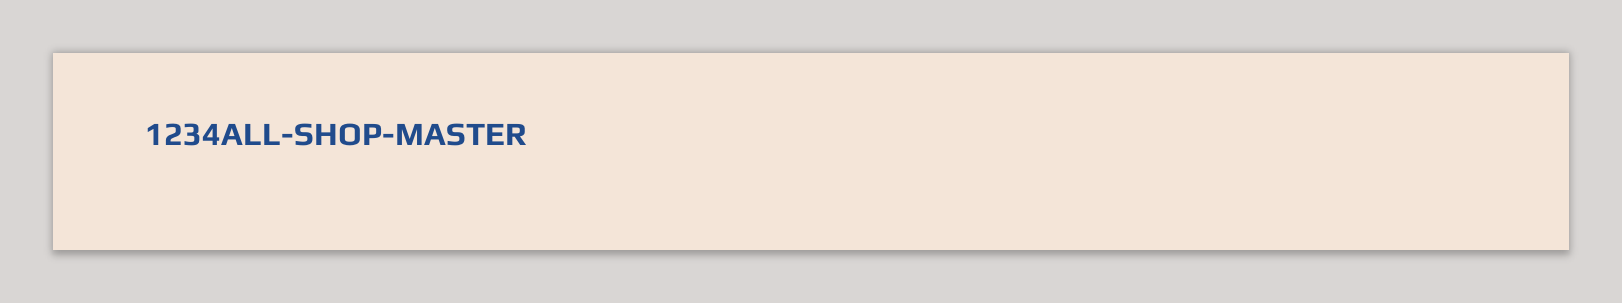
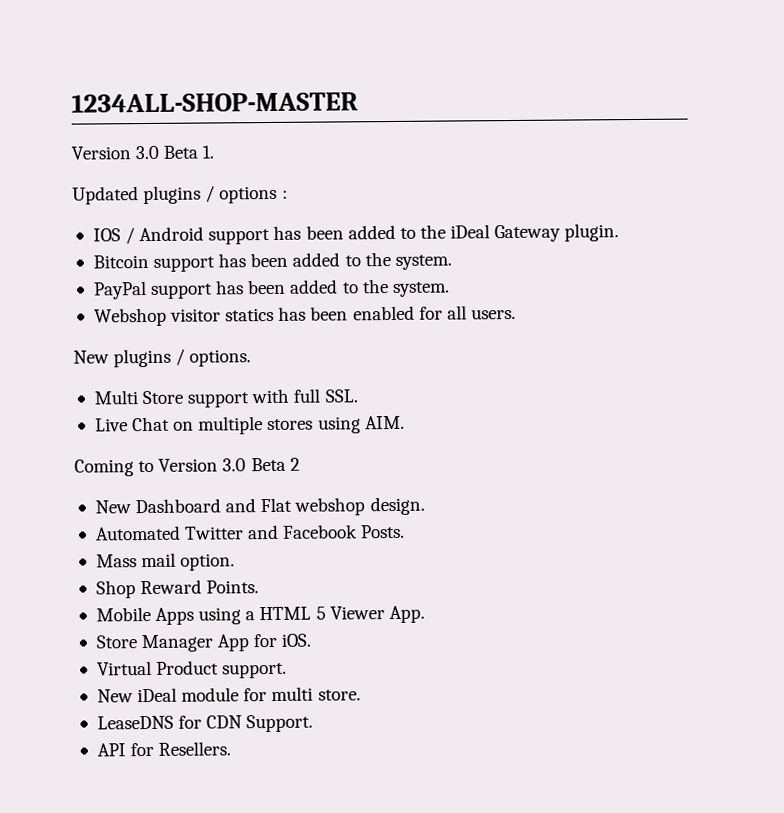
+ Version 3.0 Beta 1.
+ Updated plugins / options :
+ IOS / Android support has been added to the iDeal Gateway plugin.
+ Bitcoin support has been added to the system.
+ PayPal support has been added to the system.
+ Webshop visitor statics has been enabled for all users.
+ New plugins / options.
+ Multi Store support with full SSL.
+ Live Chat on multiple stores using AIM.
+ Coming to Version 3.0 Beta 2
+ New Dashboard and Flat webshop design.
+ Automated Twitter and Facebook Posts.
+ Mass mail option.
+ Shop Reward Points.
+ Mobile Apps using a HTML 5 Viewer App.
+ Store Manager App for iOS.
+ Virtual Product support.
+ New iDeal module for multi store.
+ LeaseDNS for CDN Support.
+ API for Resellers.

